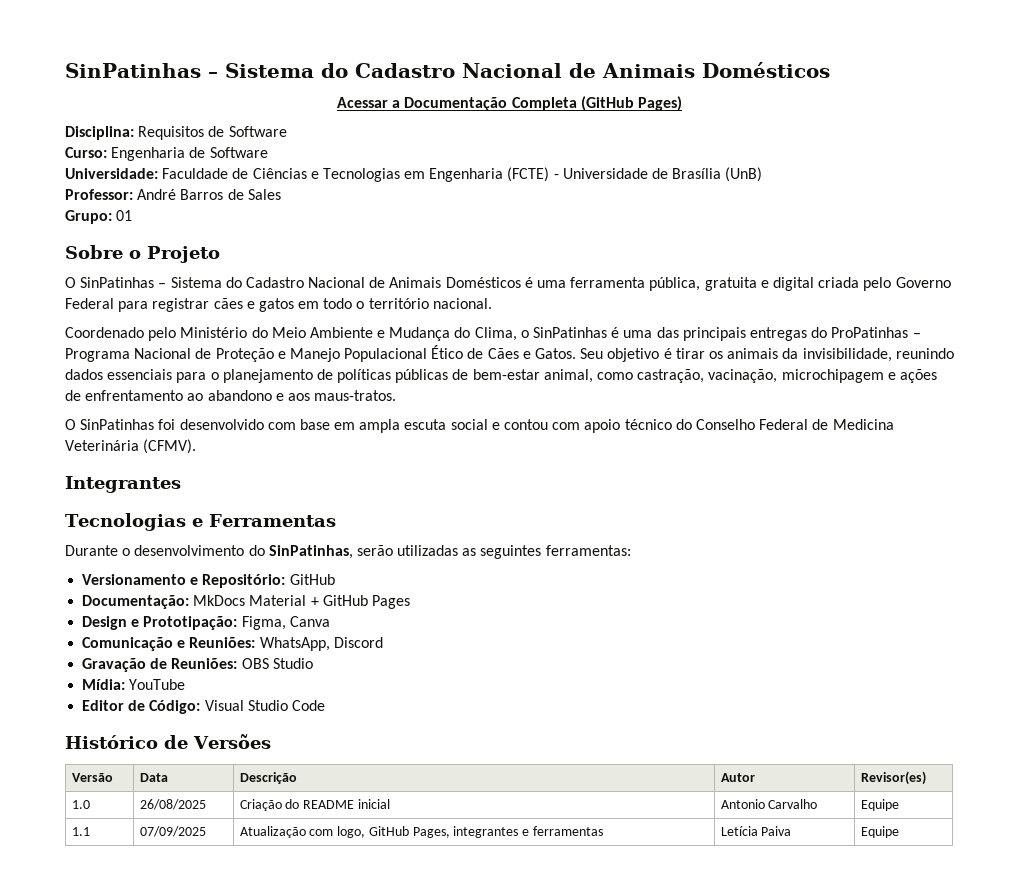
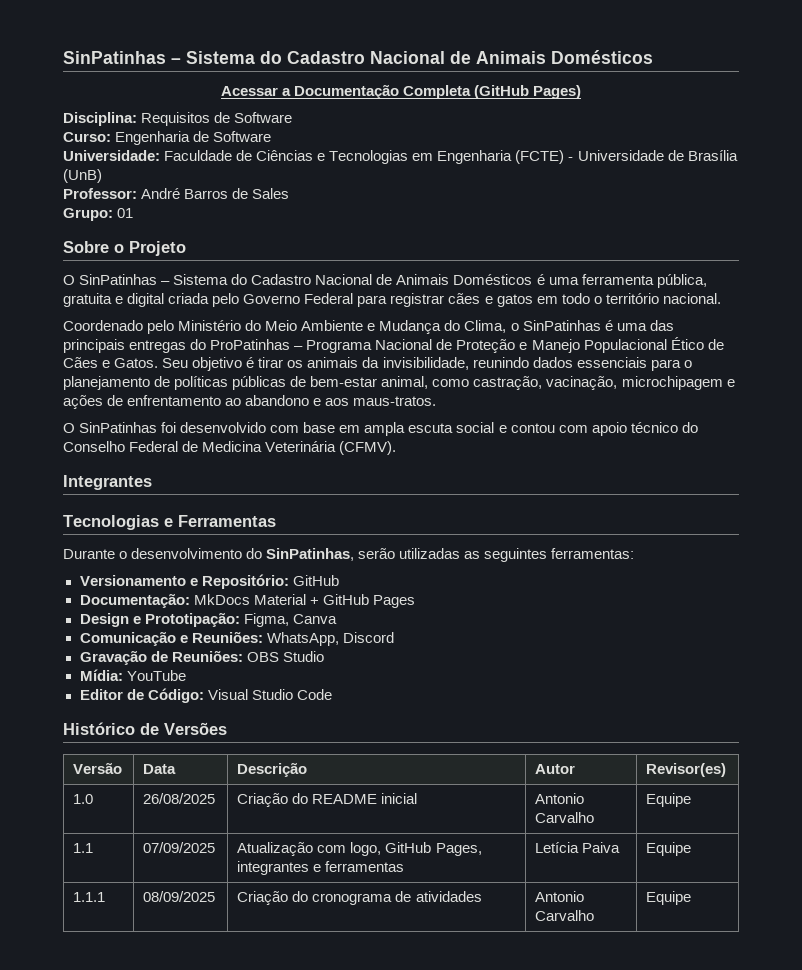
+ 1.1.1 | 08/09/2025 | Criação do cronograma de atividades | Antonio Carvalho | Equipe

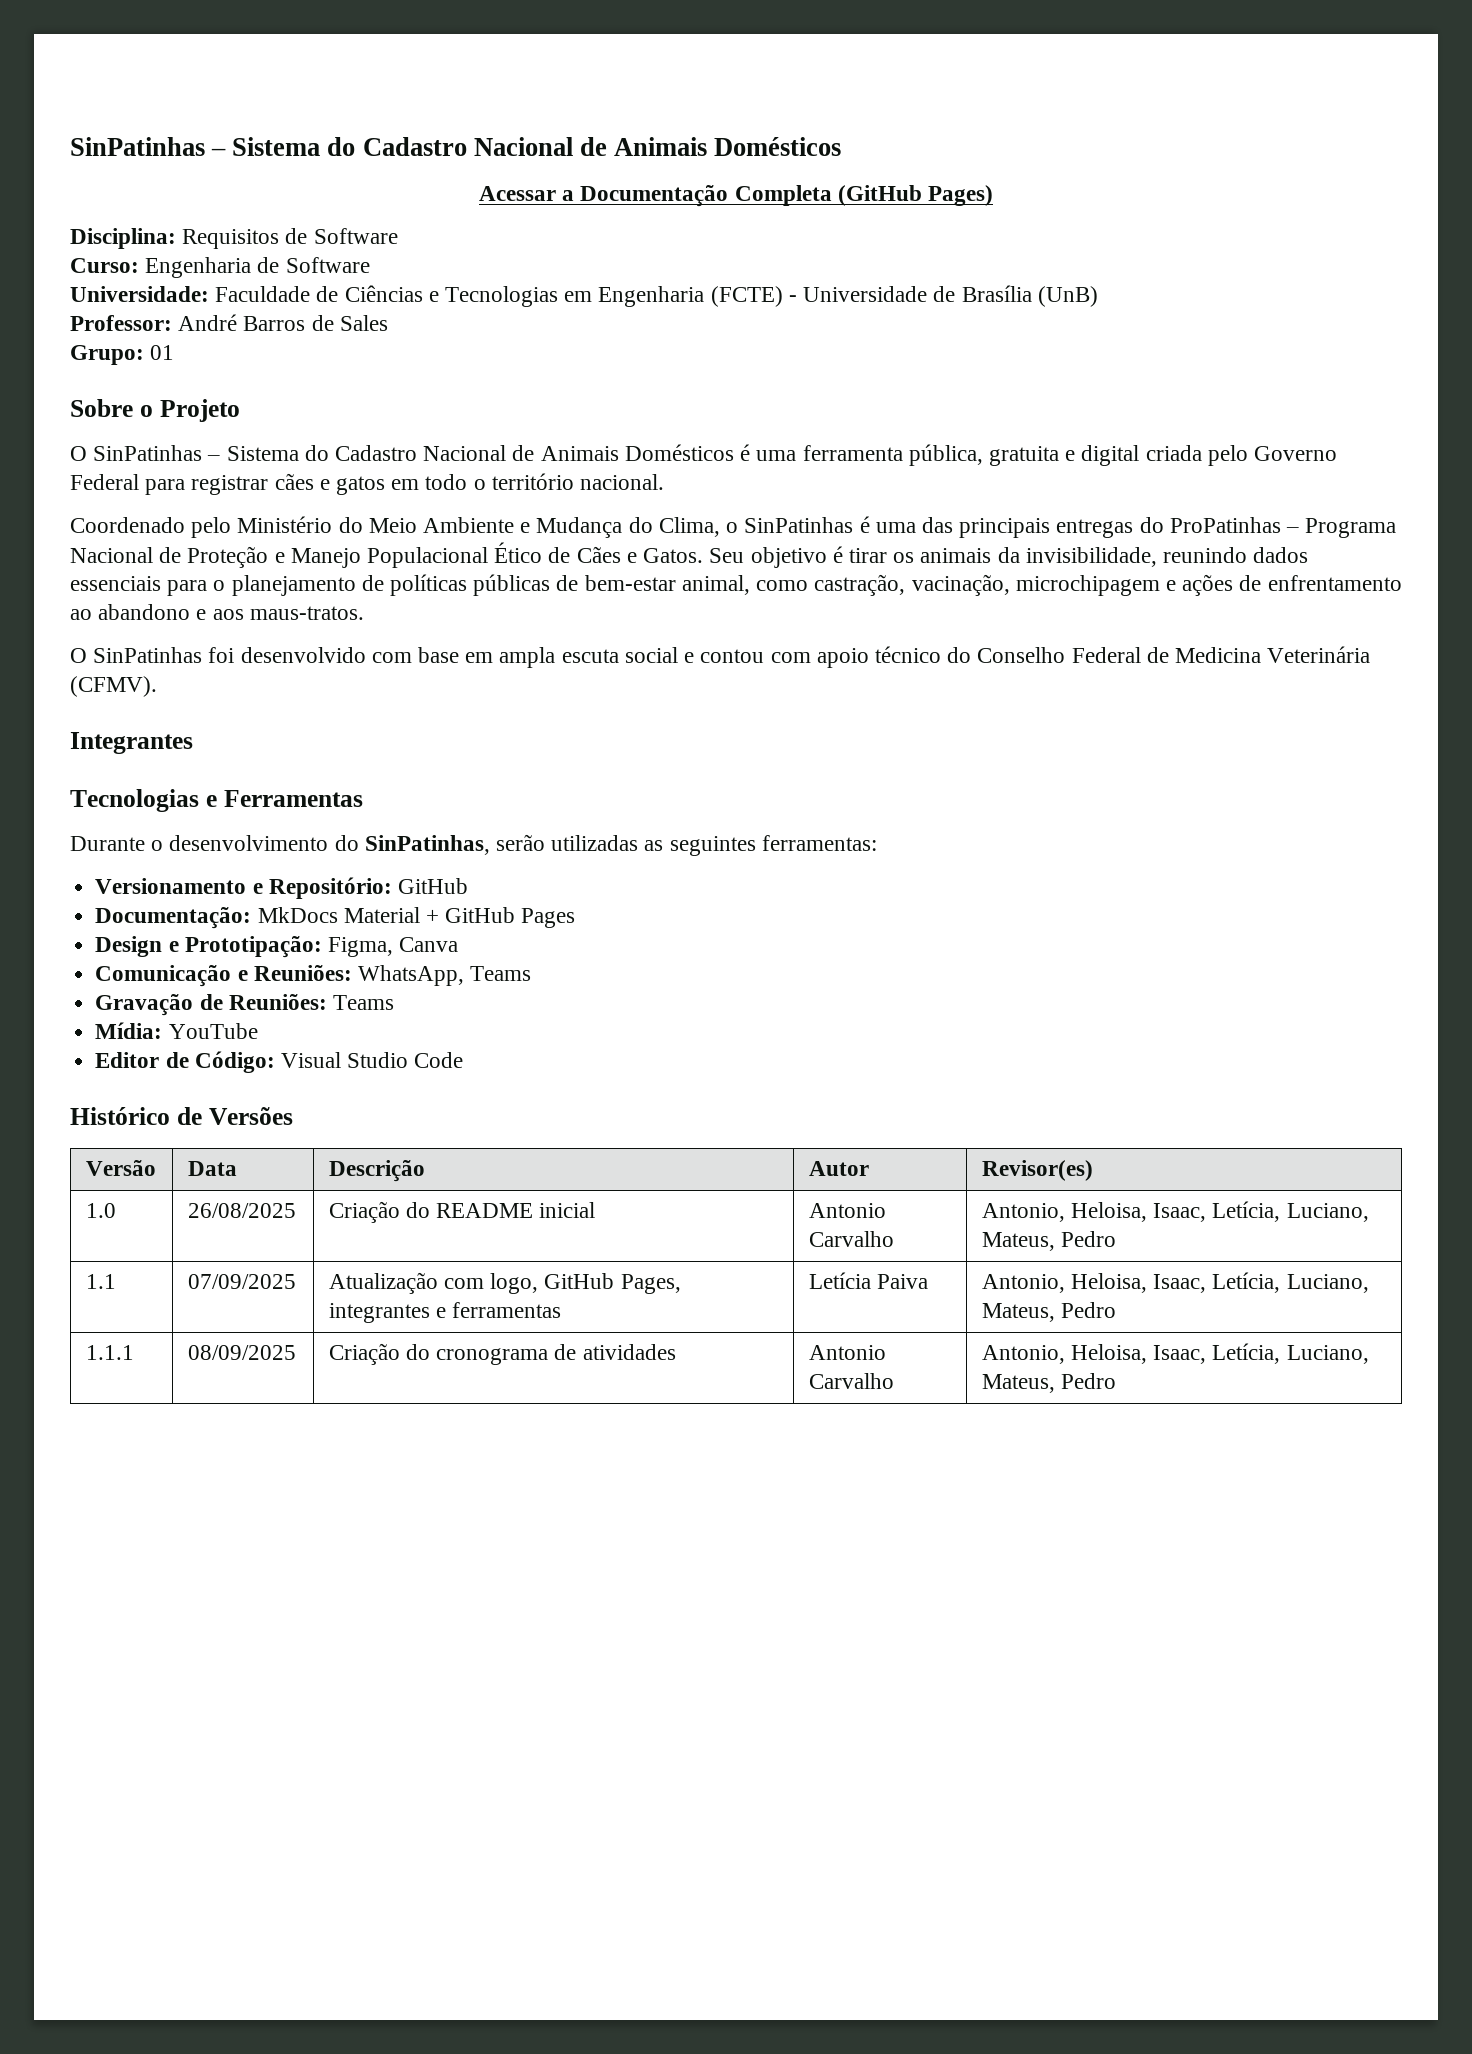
- Comunicação e Reuniões: WhatsApp, Discord
+ Comunicação e Reuniões: WhatsApp, Teams
- Gravação de Reuniões: OBS Studio
+ Gravação de Reuniões: Teams
- 1.0 | 26/08/2025 | Criação do README inicial | Antonio Carvalho | Equipe
+ 1.0 | 26/08/2025 | Criação do README inicial | Antonio Carvalho | Antonio, Heloisa, Isaac, Letícia, Luciano, Mateus, Pedro
- 1.1 | 07/09/2025 | Atualização com logo, GitHub Pages, integrantes e ferramentas | Letícia Paiva | Equipe
+ 1.1 | 07/09/2025 | Atualização com logo, GitHub Pages, integrantes e ferramentas | Letícia Paiva | Antonio, Heloisa, Isaac, Letícia, Luciano, Mateus, Pedro
- 1.1.1 | 08/09/2025 | Criação do cronograma de atividades | Antonio Carvalho | Equipe
+ 1.1.1 | 08/09/2025 | Criação do cronograma de atividades | Antonio Carvalho | Antonio, Heloisa, Isaac, Letícia, Luciano, Mateus, Pedro

